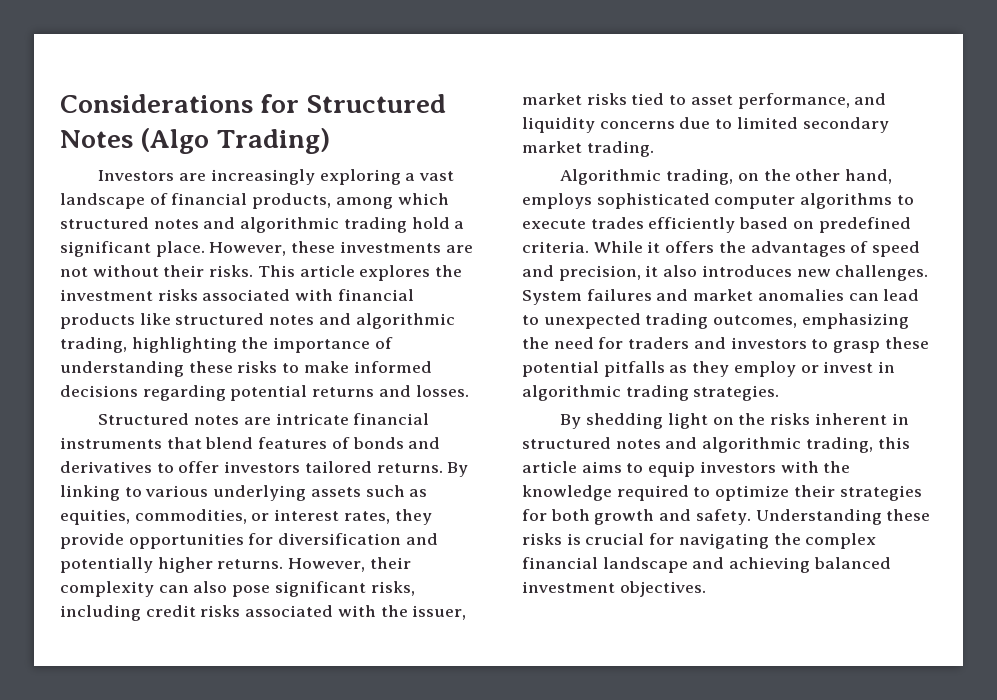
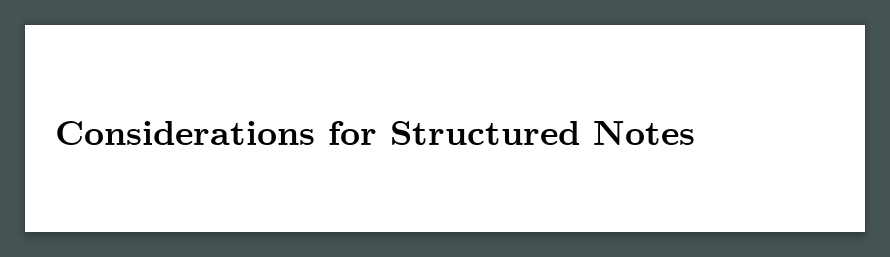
- Considerations for Structured Notes (Algo Trading)
- Investors are increasingly exploring a vast landscape of financial products, among which structured notes and algorithmic trading hold a significant place. However, these investments are not without their risks. This article explores the investment risks associated with financial products like structured notes and algorithmic trading, highlighting the importance of understanding these risks to make informed decisions regarding potential returns and losses.
- Structured notes are intricate financial instruments that blend features of bonds and derivatives to offer investors tailored returns. By linking to various underlying assets such as equities, commodities, or interest rates, they provide opportunities for diversification and potentially higher returns. However, their complexity can also pose significant risks, including credit risks associated with the issuer, market risks tied to asset performance, and liquidity concerns due to limited secondary market trading.
- Algorithmic trading, on the other hand, employs sophisticated computer algorithms to execute trades efficiently based on predefined criteria. While it offers the advantages of speed and precision, it also introduces new challenges. System failures and market anomalies can lead to unexpected trading outcomes, emphasizing the need for traders and investors to grasp these potential pitfalls as they employ or invest in algorithmic trading strategies.
- By shedding light on the risks inherent in structured notes and algorithmic trading, this article aims to equip investors with the knowledge required to optimize their strategies for both growth and safety. Understanding these risks is crucial for navigating the complex financial landscape and achieving balanced investment objectives.
+ Considerations for Structured Notes

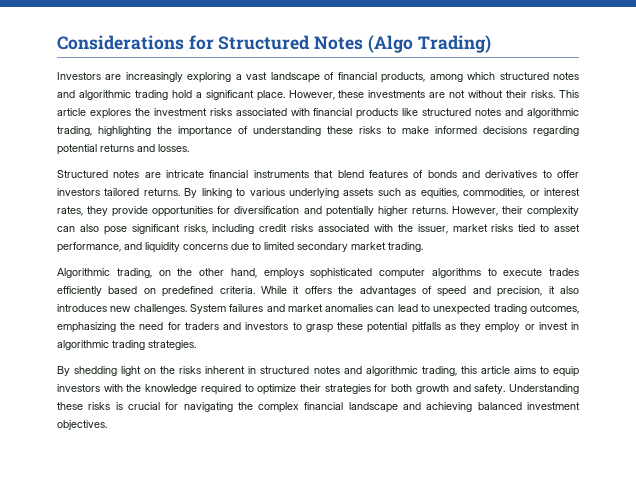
- Considerations for Structured Notes
+ Considerations for Structured Notes (Algo Trading)
+ Investors are increasingly exploring a vast landscape of financial products, among which structured notes and algorithmic trading hold a significant place. However, these investments are not without their risks. This article explores the investment risks associated with financial products like structured notes and algorithmic trading, highlighting the importance of understanding these risks to make informed decisions regarding potential returns and losses.
+ Structured notes are intricate financial instruments that blend features of bonds and derivatives to offer investors tailored returns. By linking to various underlying assets such as equities, commodities, or interest rates, they provide opportunities for diversification and potentially higher returns. However, their complexity can also pose significant risks, including credit risks associated with the issuer, market risks tied to asset performance, and liquidity concerns due to limited secondary market trading.
+ Algorithmic trading, on the other hand, employs sophisticated computer algorithms to execute trades efficiently based on predefined criteria. While it offers the advantages of speed and precision, it also introduces new challenges. System failures and market anomalies can lead to unexpected trading outcomes, emphasizing the need for traders and investors to grasp these potential pitfalls as they employ or invest in algorithmic trading strategies.
+ By shedding light on the risks inherent in structured notes and algorithmic trading, this article aims to equip investors with the knowledge required to optimize their strategies for both growth and safety. Understanding these risks is crucial for navigating the complex financial landscape and achieving balanced investment objectives.

